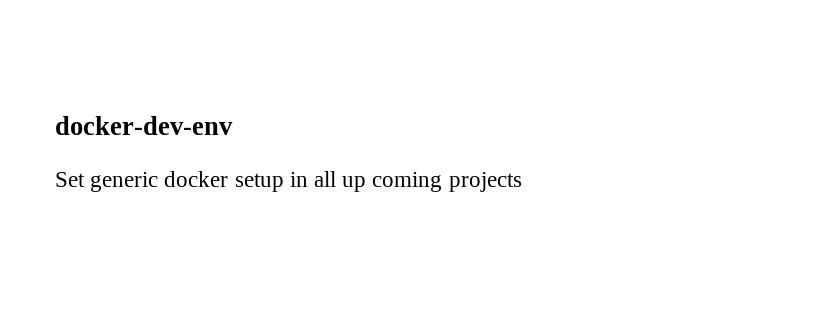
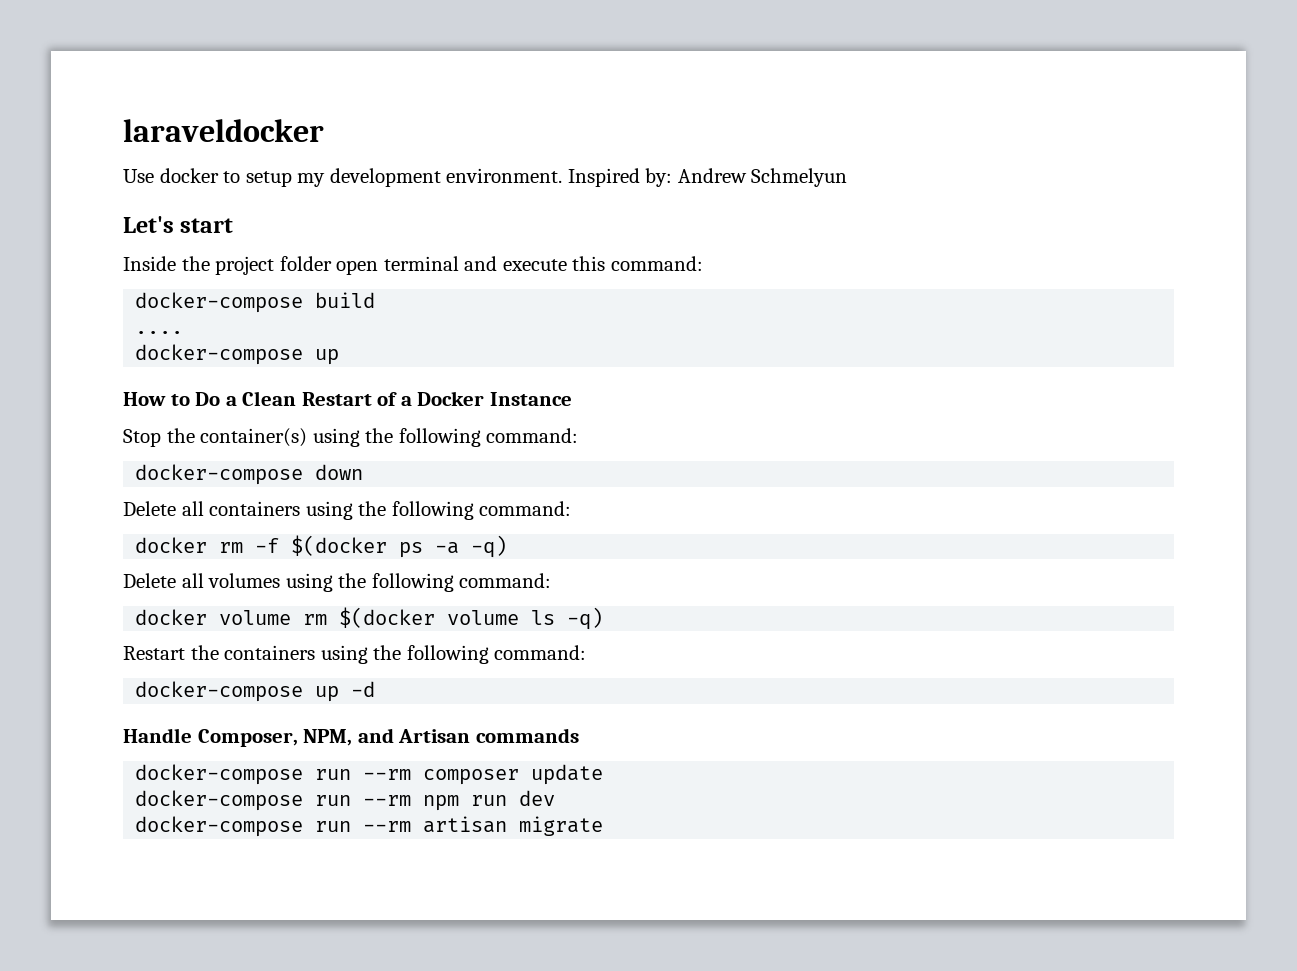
- docker-dev-env
- Set generic docker setup in all up coming projects
+ laraveldocker
+ Use docker to setup my development environment. Inspired by: Andrew Schmelyun
+ Let's start
+ Inside the project folder open terminal and execute this command:
+ docker-compose build
+ ....
+ docker-compose up
+ How to Do a Clean Restart of a Docker Instance
+ Stop the container(s) using the following command:
+ docker-compose down
+ Delete all containers using the following command:
+ docker rm -f $(docker ps -a -q)
+ Delete all volumes using the following command:
+ docker volume rm $(docker volume ls -q)
+ Restart the containers using the following command:
+ docker-compose up -d
+ Handle Composer, NPM, and Artisan commands
+ docker-compose run --rm composer update
+ docker-compose run --rm npm run dev
+ docker-compose run --rm artisan migrate

